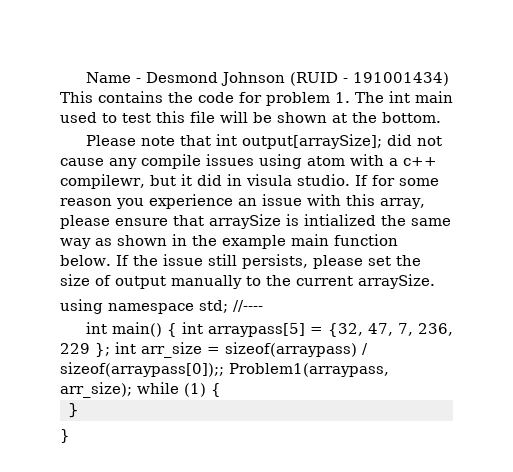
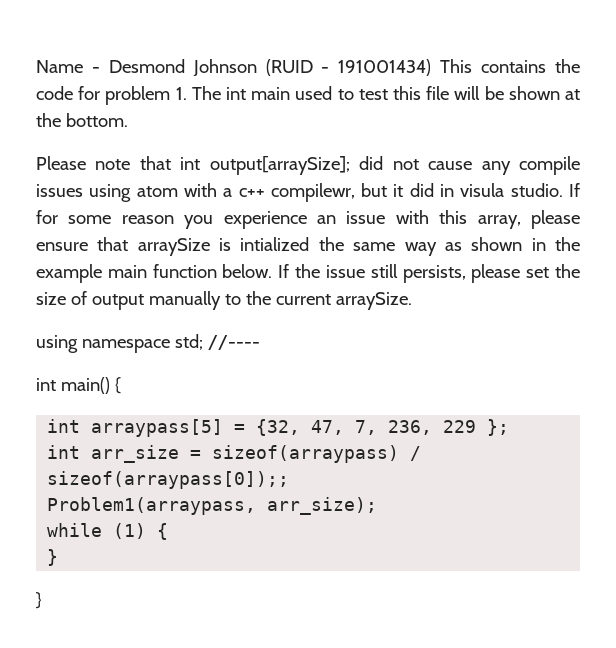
- int main() { int arraypass[5] = {32, 47, 7, 236, 229 }; int arr_size = sizeof(arraypass) / sizeof(arraypass[0]);; Problem1(arraypass, arr_size); while (1) {
+ int main() {
+ int arraypass[5] = {32, 47, 7, 236, 229 };
+ int arr_size = sizeof(arraypass) / sizeof(arraypass[0]);;
+ Problem1(arraypass, arr_size);
+ while (1) {

